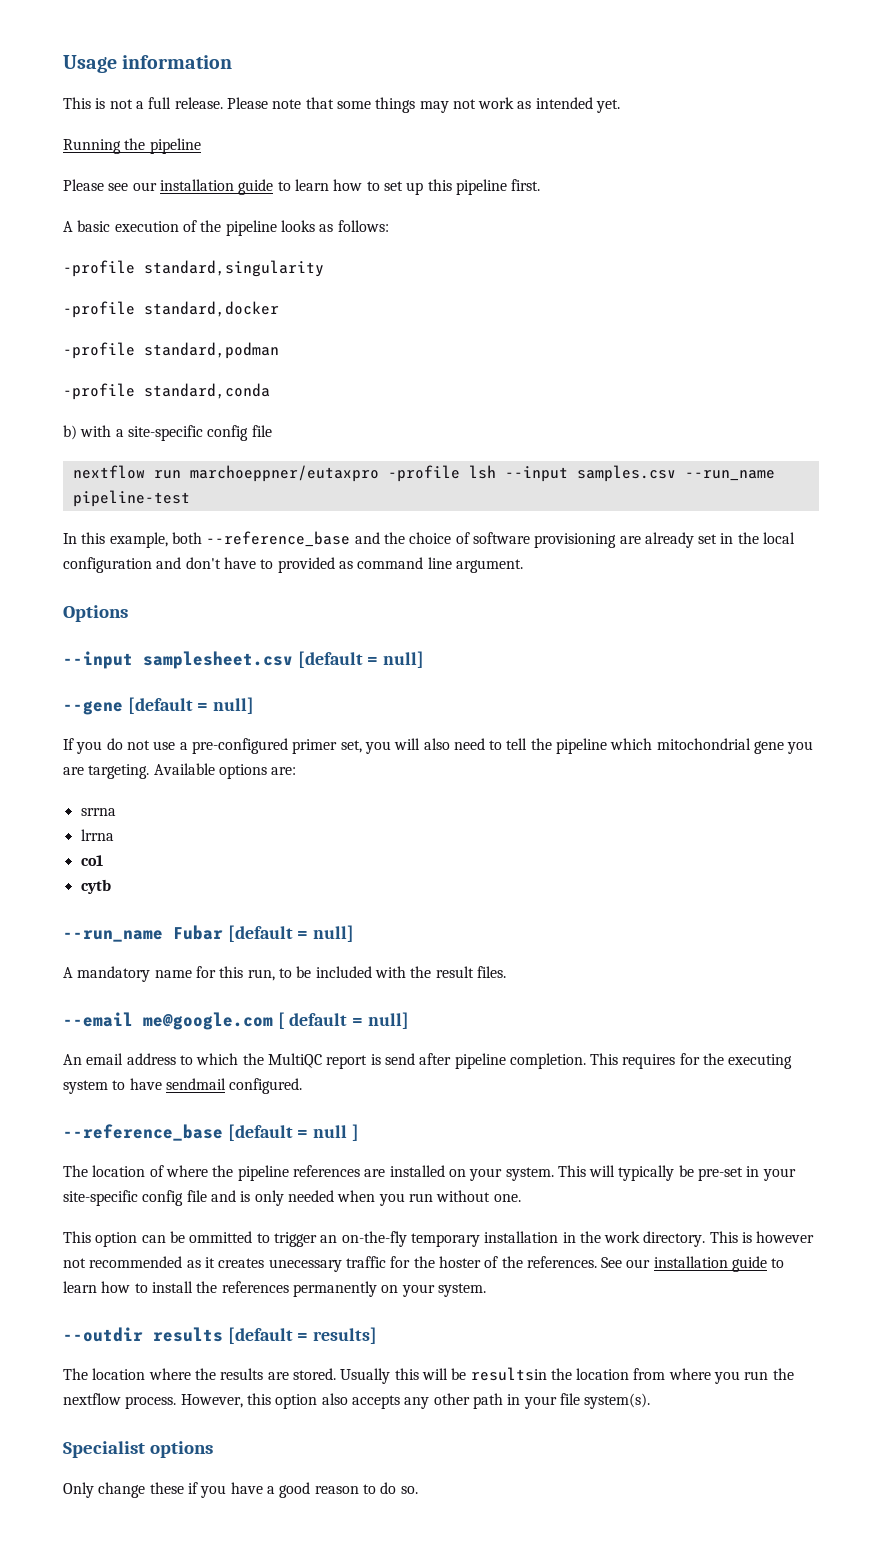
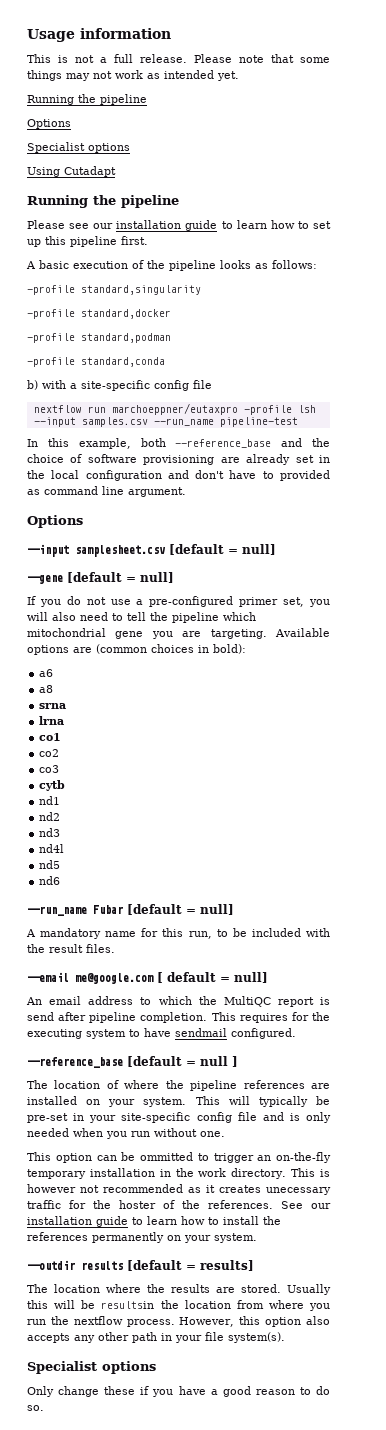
  Please note that some things may not work as intended yet.
+ Running the pipeline
+ Options
+ Specialist options
+ Using Cutadapt
- Available options are:
- srrna
- lrrna
+ Available options are (common choices in bold):
+ a6
+ a8
+ srna
+ lrna
+ co2
+ co3
+ nd1
+ nd2
+ nd3
+ nd4l
+ nd5
+ nd6

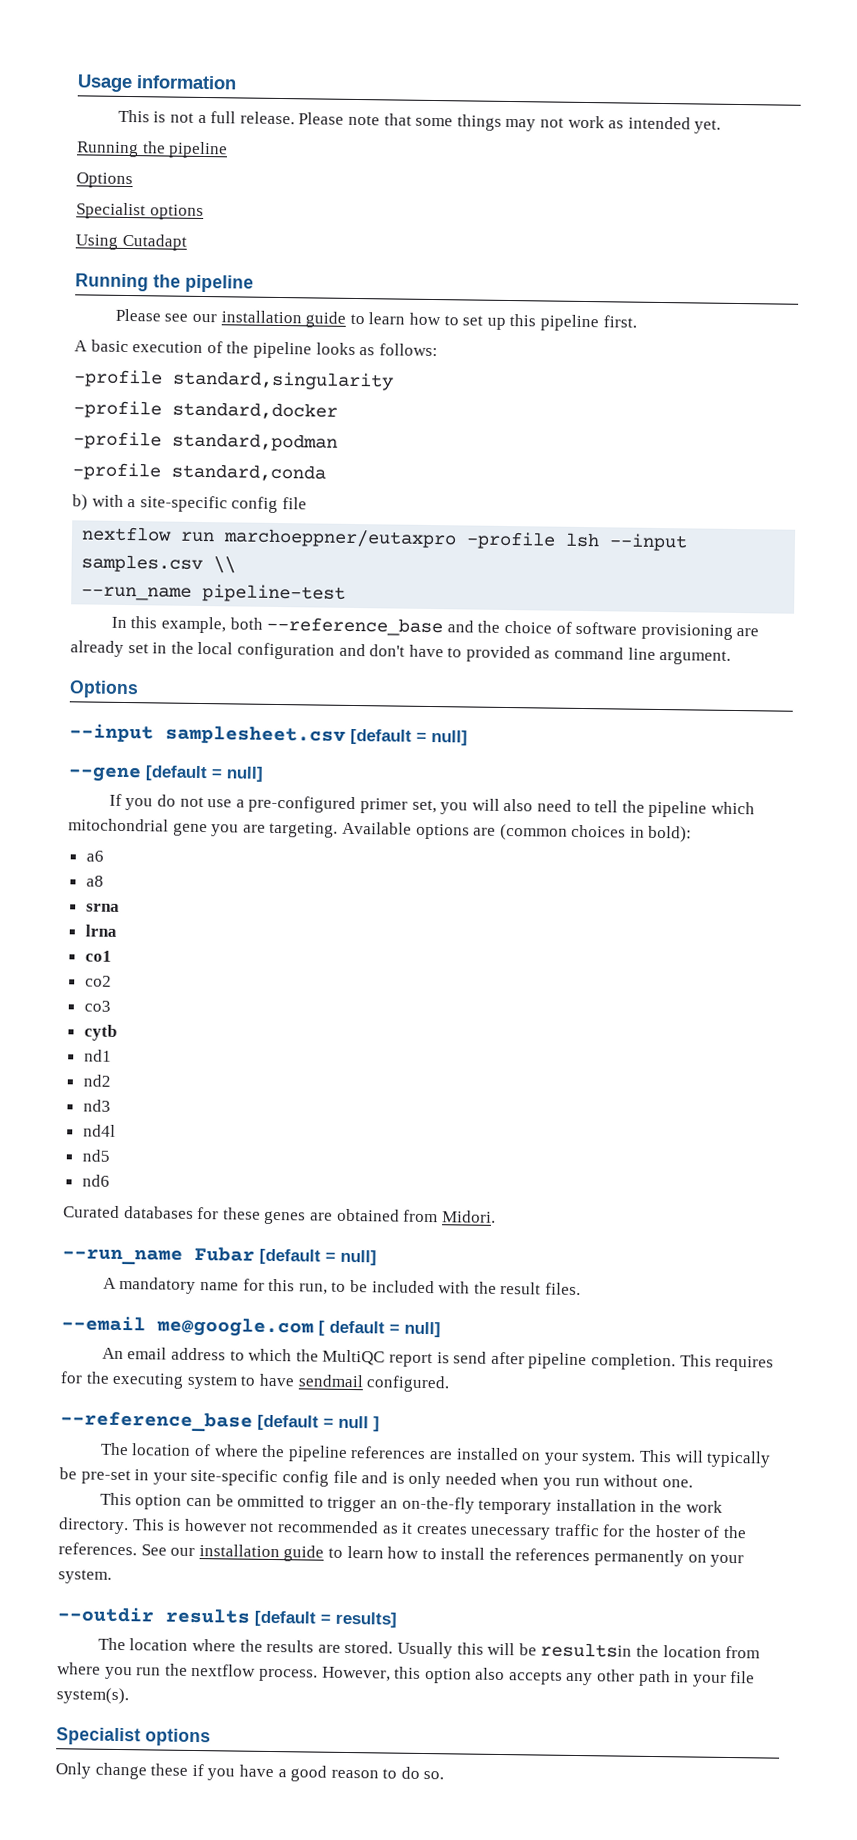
- nextflow run marchoeppner/eutaxpro -profile lsh --input samples.csv --run_name pipeline-test
+ nextflow run marchoeppner/eutaxpro -profile lsh --input samples.csv \\
+ --run_name pipeline-test
+ Curated databases for these genes are obtained from Midori.

